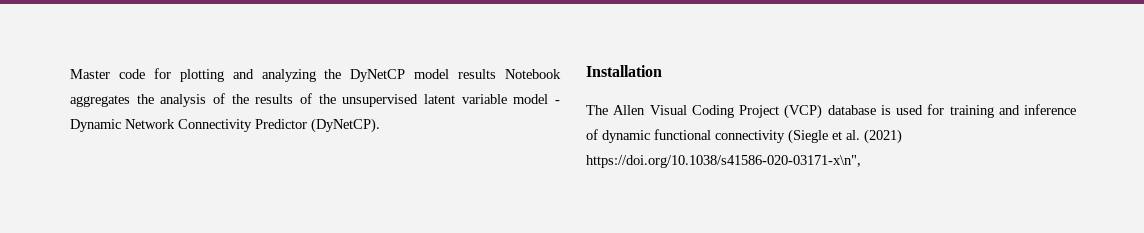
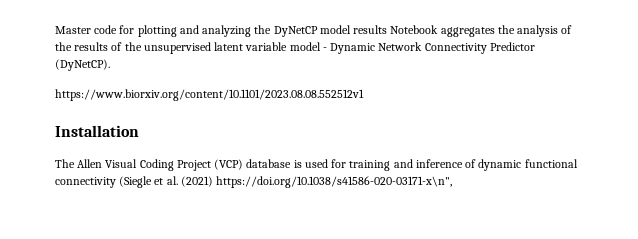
+ https://www.biorxiv.org/content/10.1101/2023.08.08.552512v1

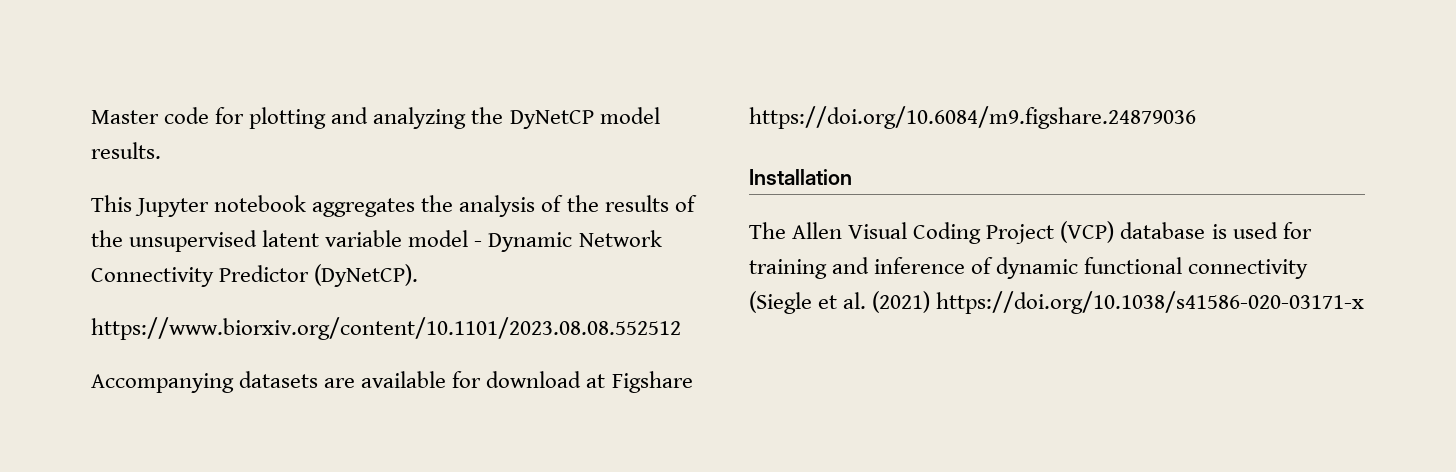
- Master code for plotting and analyzing the DyNetCP model results Notebook aggregates the analysis of the results of the unsupervised latent variable model - Dynamic Network Connectivity Predictor (DyNetCP).
+ Master code for plotting and analyzing the DyNetCP model results.
+ This Jupyter notebook aggregates the analysis of the results of the unsupervised latent variable model - Dynamic Network Connectivity Predictor (DyNetCP).
- https://www.biorxiv.org/content/10.1101/2023.08.08.552512v1
+ https://www.biorxiv.org/content/10.1101/2023.08.08.552512
+ Accompanying datasets are available for download at Figshare https://doi.org/10.6084/m9.figshare.24879036
- The Allen Visual Coding Project (VCP) database is used for training and inference of dynamic functional connectivity (Siegle et al. (2021) https://doi.org/10.1038/s41586-020-03171-x\n",
+ The Allen Visual Coding Project (VCP) database is used for training and inference of dynamic functional connectivity (Siegle et al. (2021) https://doi.org/10.1038/s41586-020-03171-x

